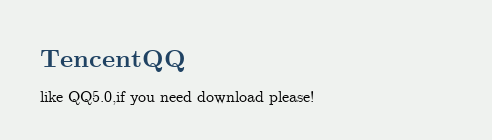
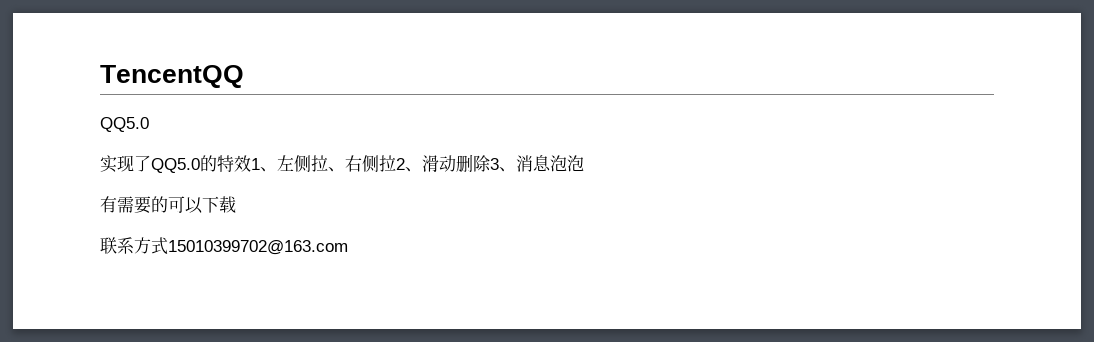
  TencentQQ
- like QQ5.0,if you need download please!
+ QQ5.0
+ 实现了QQ5.0的特效1、左侧拉、右侧拉2、滑动删除3、消息泡泡
+ 有需要的可以下载
+ 联系方式15010399702@163.com

